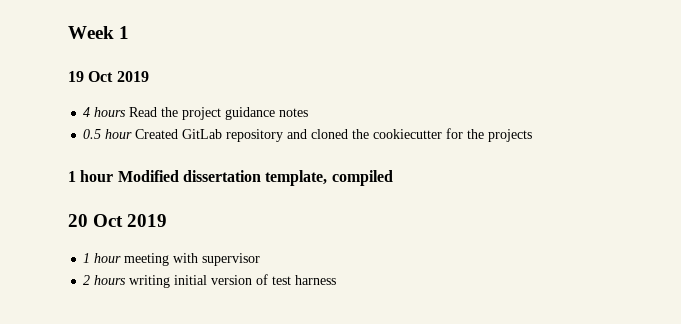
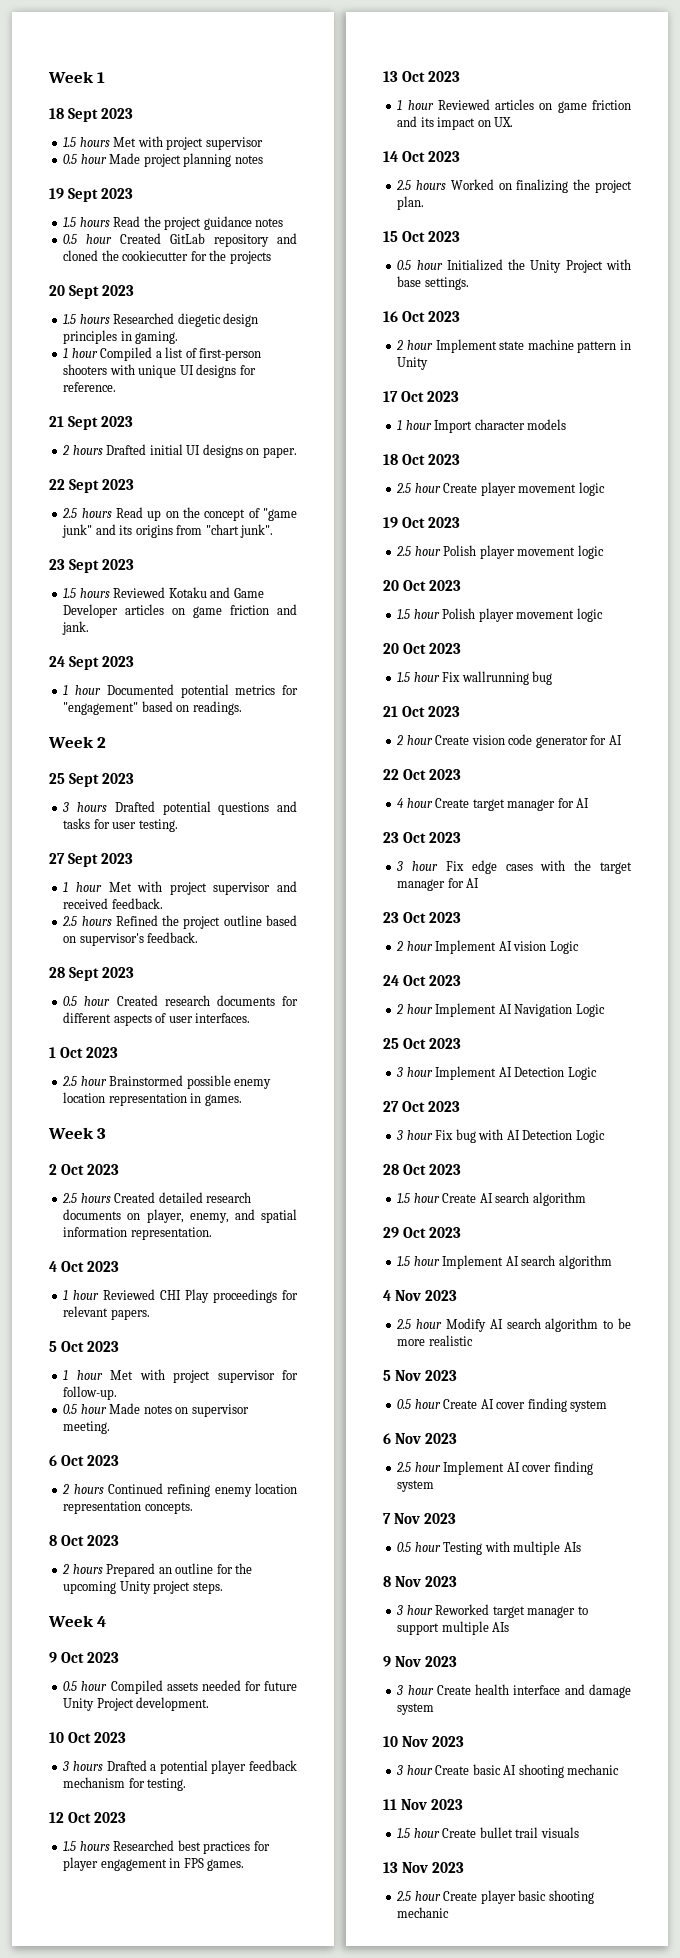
- 19 Oct 2019
- 4 hours Read the project guidance notes
+ 18 Sept 2023
+ 1.5 hours Met with project supervisor
+ 0.5 hour Made project planning notes
+ 19 Sept 2023
+ 1.5 hours Read the project guidance notes
- 1 hour Modified dissertation template, compiled
- 20 Oct 2019
- 1 hour meeting with supervisor
- 2 hours writing initial version of test harness
+ 20 Sept 2023
+ 1.5 hours Researched diegetic design principles in gaming.
+ 1 hour Compiled a list of first-person shooters with unique UI designs for reference.
+ 21 Sept 2023
+ 2 hours Drafted initial UI designs on paper.
+ 22 Sept 2023
+ 2.5 hours Read up on the concept of "game junk" and its origins from "chart junk".
+ 23 Sept 2023
+ 1.5 hours Reviewed Kotaku and Game Developer articles on game friction and jank.
+ 24 Sept 2023
+ 1 hour Documented potential metrics for "engagement" based on readings.
+ Week 2
+ 25 Sept 2023
+ 3 hours Drafted potential questions and tasks for user testing.
+ 27 Sept 2023
+ 1 hour Met with project supervisor and received feedback.
+ 2.5 hours Refined the project outline based on supervisor's feedback.
+ 28 Sept 2023
+ 0.5 hour Created research documents for different aspects of user interfaces.
+ 1 Oct 2023
+ 2.5 hour Brainstormed possible enemy location representation in games.
+ Week 3
+ 2 Oct 2023
+ 2.5 hours Created detailed research documents on player, enemy, and spatial information representation.
+ 4 Oct 2023
+ 1 hour Reviewed CHI Play proceedings for relevant papers.
+ 5 Oct 2023
+ 1 hour Met with project supervisor for follow-up.
+ 0.5 hour Made notes on supervisor meeting.
+ 6 Oct 2023
+ 2 hours Continued refining enemy location representation concepts.
+ 8 Oct 2023
+ 2 hours Prepared an outline for the upcoming Unity project steps.
+ Week 4
+ 9 Oct 2023
+ 0.5 hour Compiled assets needed for future Unity Project development.
+ 10 Oct 2023
+ 3 hours Drafted a potential player feedback mechanism for testing.
+ 12 Oct 2023
+ 1.5 hours Researched best practices for player engagement in FPS games.
+ 13 Oct 2023
+ 1 hour Reviewed articles on game friction and its impact on UX.
+ 14 Oct 2023
+ 2.5 hours Worked on finalizing the project plan.
+ 15 Oct 2023
+ 0.5 hour Initialized the Unity Project with base settings.
+ 16 Oct 2023
+ 2 hour Implement state machine pattern in Unity
+ 17 Oct 2023
+ 1 hour Import character models
+ 18 Oct 2023
+ 2.5 hour Create player movement logic
+ 19 Oct 2023
+ 2.5 hour Polish player movement logic
+ 20 Oct 2023
+ 1.5 hour Polish player movement logic
+ 20 Oct 2023
+ 1.5 hour Fix wallrunning bug
+ 21 Oct 2023
+ 2 hour Create vision code generator for AI
+ 22 Oct 2023
+ 4 hour Create target manager for AI
+ 23 Oct 2023
+ 3 hour Fix edge cases with the target manager for AI
+ 23 Oct 2023
+ 2 hour Implement AI vision Logic
+ 24 Oct 2023
+ 2 hour Implement AI Navigation Logic
+ 25 Oct 2023
+ 3 hour Implement AI Detection Logic
+ 27 Oct 2023
+ 3 hour Fix bug with AI Detection Logic
+ 28 Oct 2023
+ 1.5 hour Create AI search algorithm
+ 29 Oct 2023
+ 1.5 hour Implement AI search algorithm
+ 4 Nov 2023
+ 2.5 hour Modify AI search algorithm to be more realistic
+ 5 Nov 2023
+ 0.5 hour Create AI cover finding system
+ 6 Nov 2023
+ 2.5 hour Implement AI cover finding system
+ 7 Nov 2023
+ 0.5 hour Testing with multiple AIs
+ 8 Nov 2023
+ 3 hour Reworked target manager to support multiple AIs
+ 9 Nov 2023
+ 3 hour Create health interface and damage system
+ 10 Nov 2023
+ 3 hour Create basic AI shooting mechanic
+ 11 Nov 2023
+ 1.5 hour Create bullet trail visuals
+ 13 Nov 2023
+ 2.5 hour Create player basic shooting mechanic

